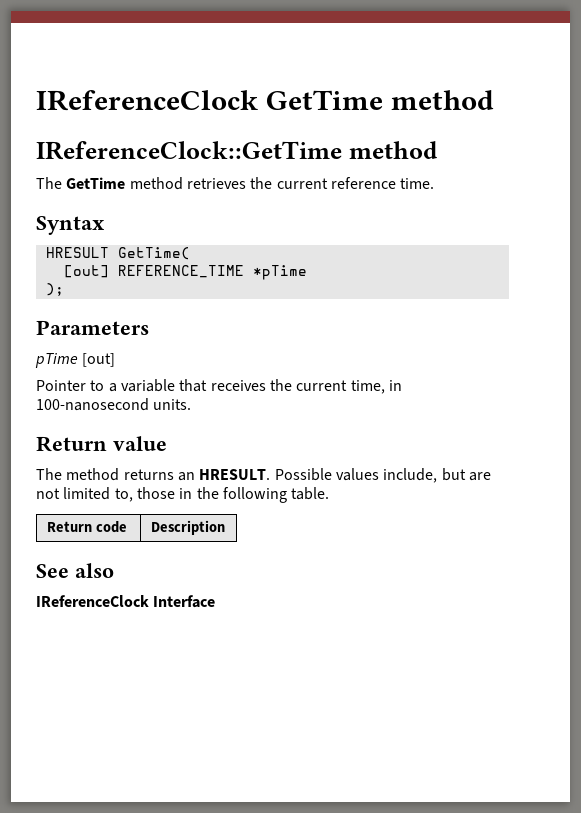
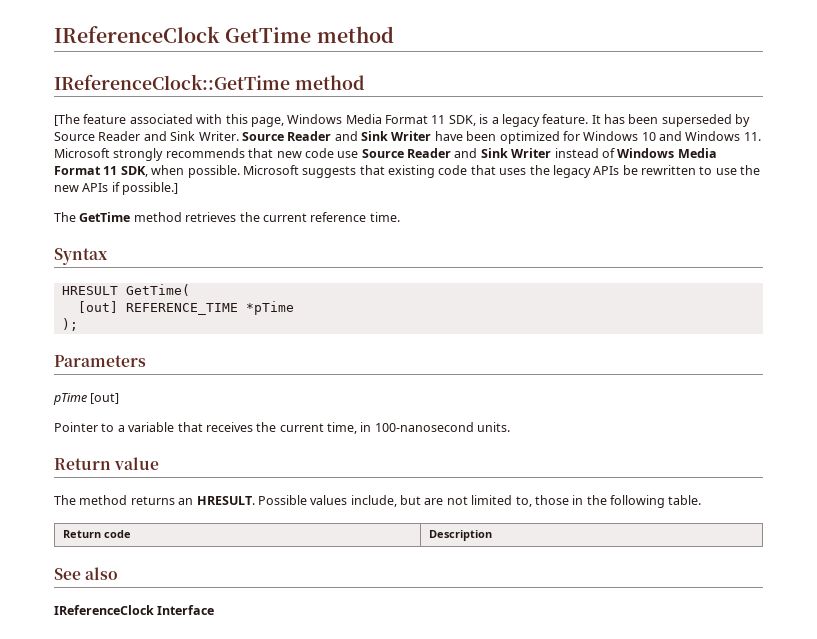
+ [The feature associated with this page, Windows Media Format 11 SDK, is a legacy feature. It has been superseded by Source Reader and Sink Writer. Source Reader and Sink Writer have been optimized for Windows 10 and Windows 11. Microsoft strongly recommends that new code use Source Reader and Sink Writer instead of Windows Media Format 11 SDK, when possible. Microsoft suggests that existing code that uses the legacy APIs be rewritten to use the new APIs if possible.]

